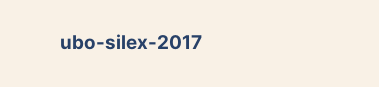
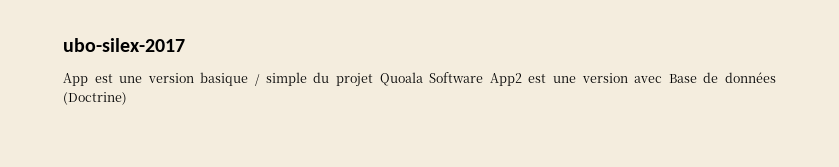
+ App est une version basique / simple du projet Quoala Software App2 est une version avec Base de données (Doctrine)

